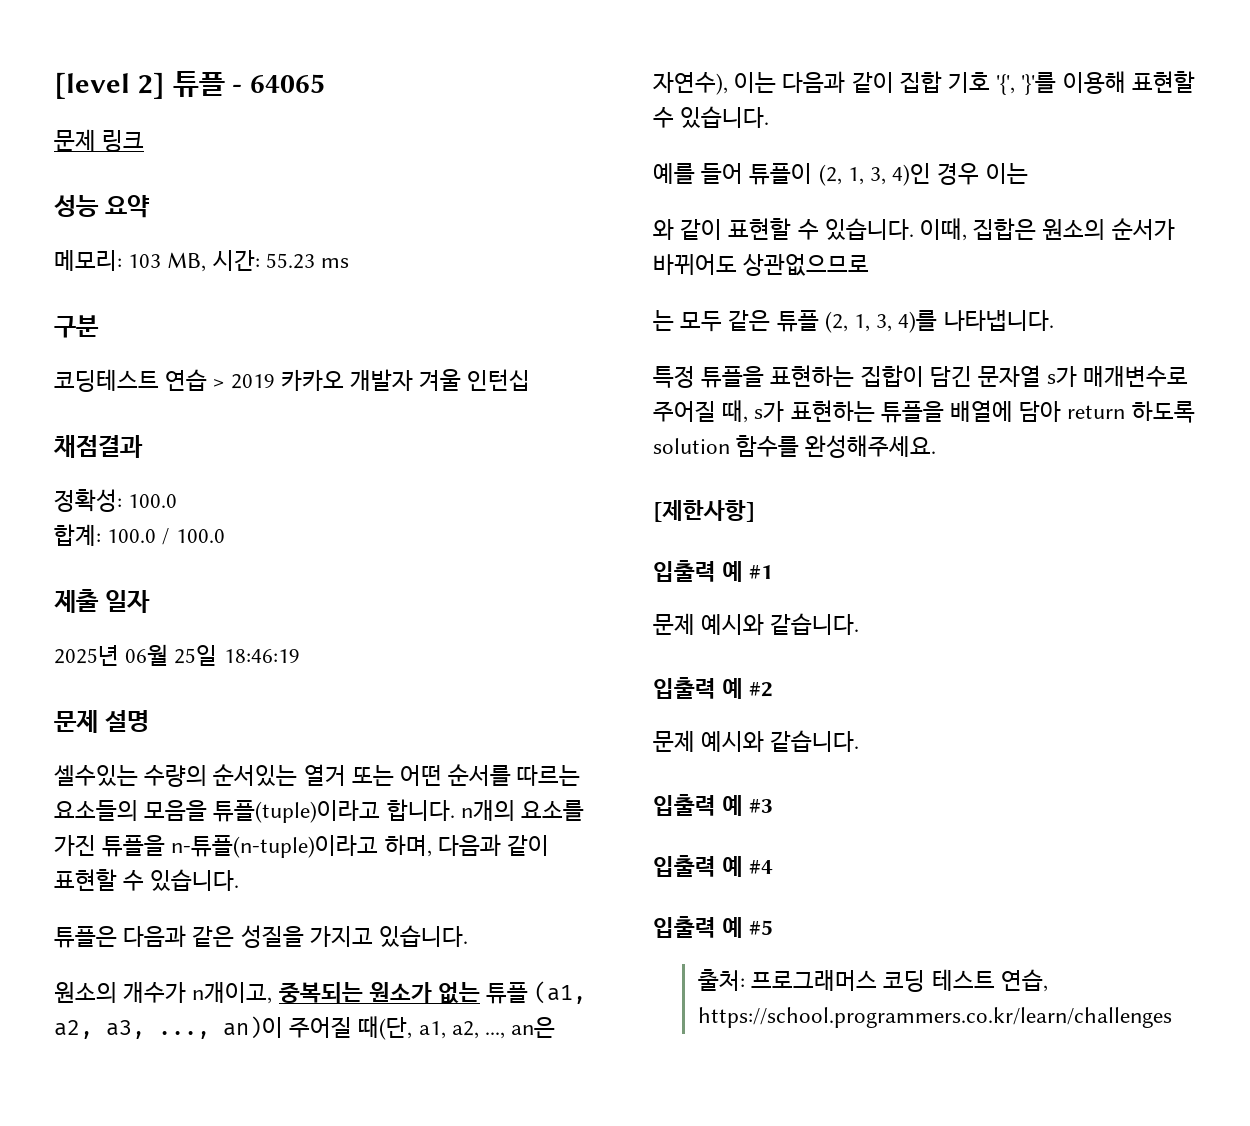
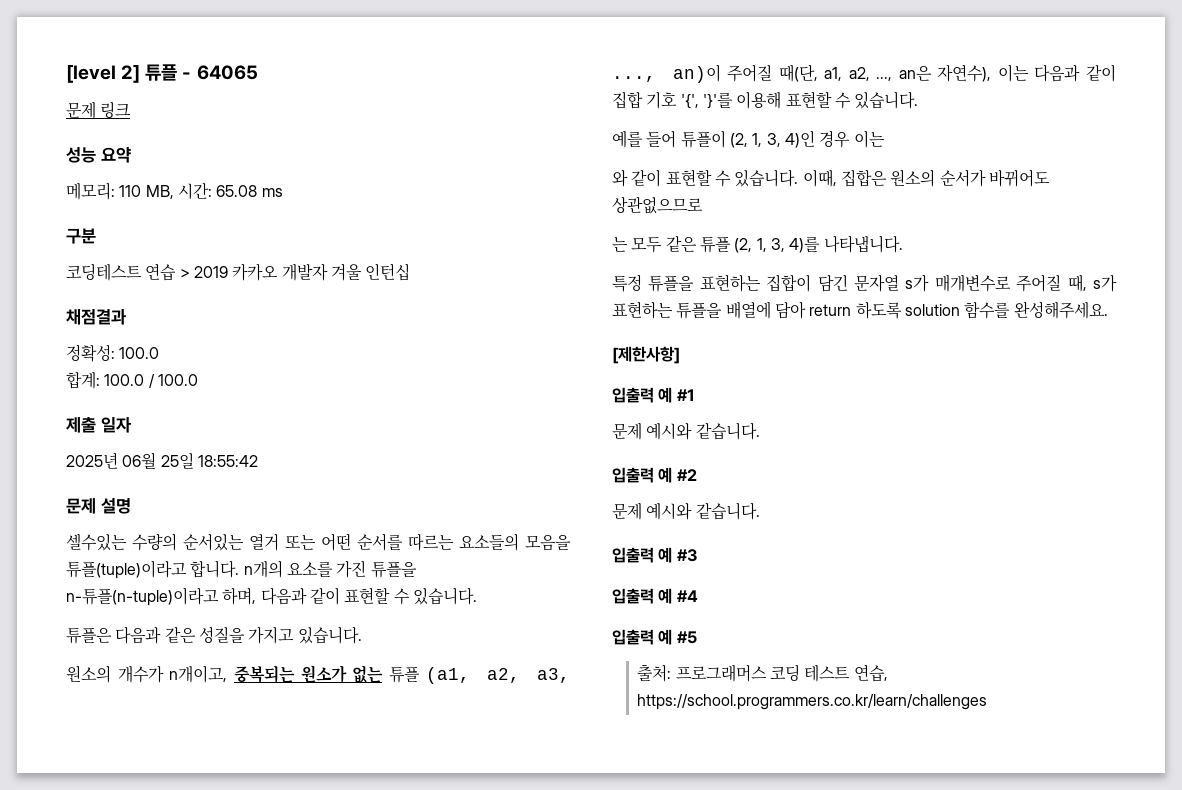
- 메모리: 103 MB, 시간: 55.23 ms
+ 메모리: 110 MB, 시간: 65.08 ms
- 2025년 06월 25일 18:46:19
+ 2025년 06월 25일 18:55:42

